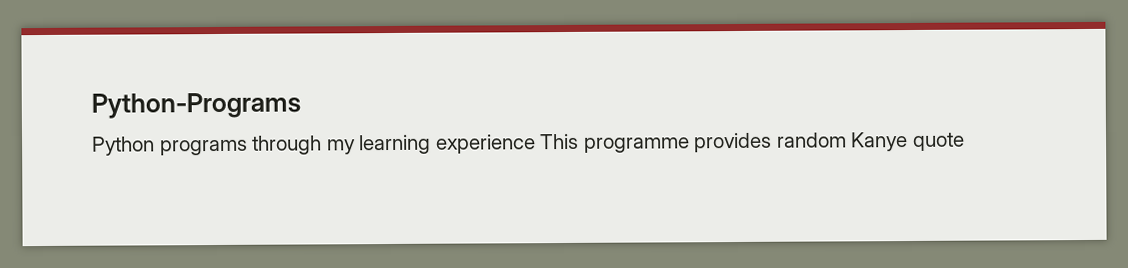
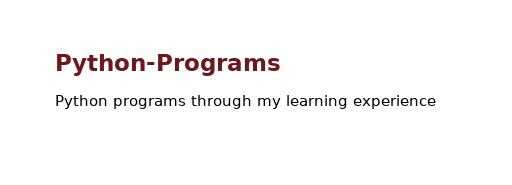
- Python programs through my learning experience This programme provides random Kanye quote
+ Python programs through my learning experience

